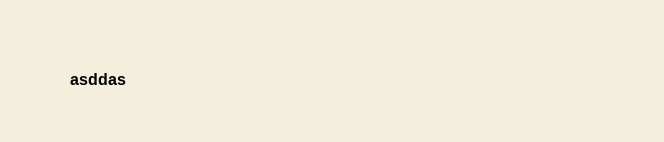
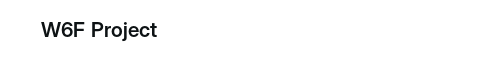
- asddas
+ W6F Project

